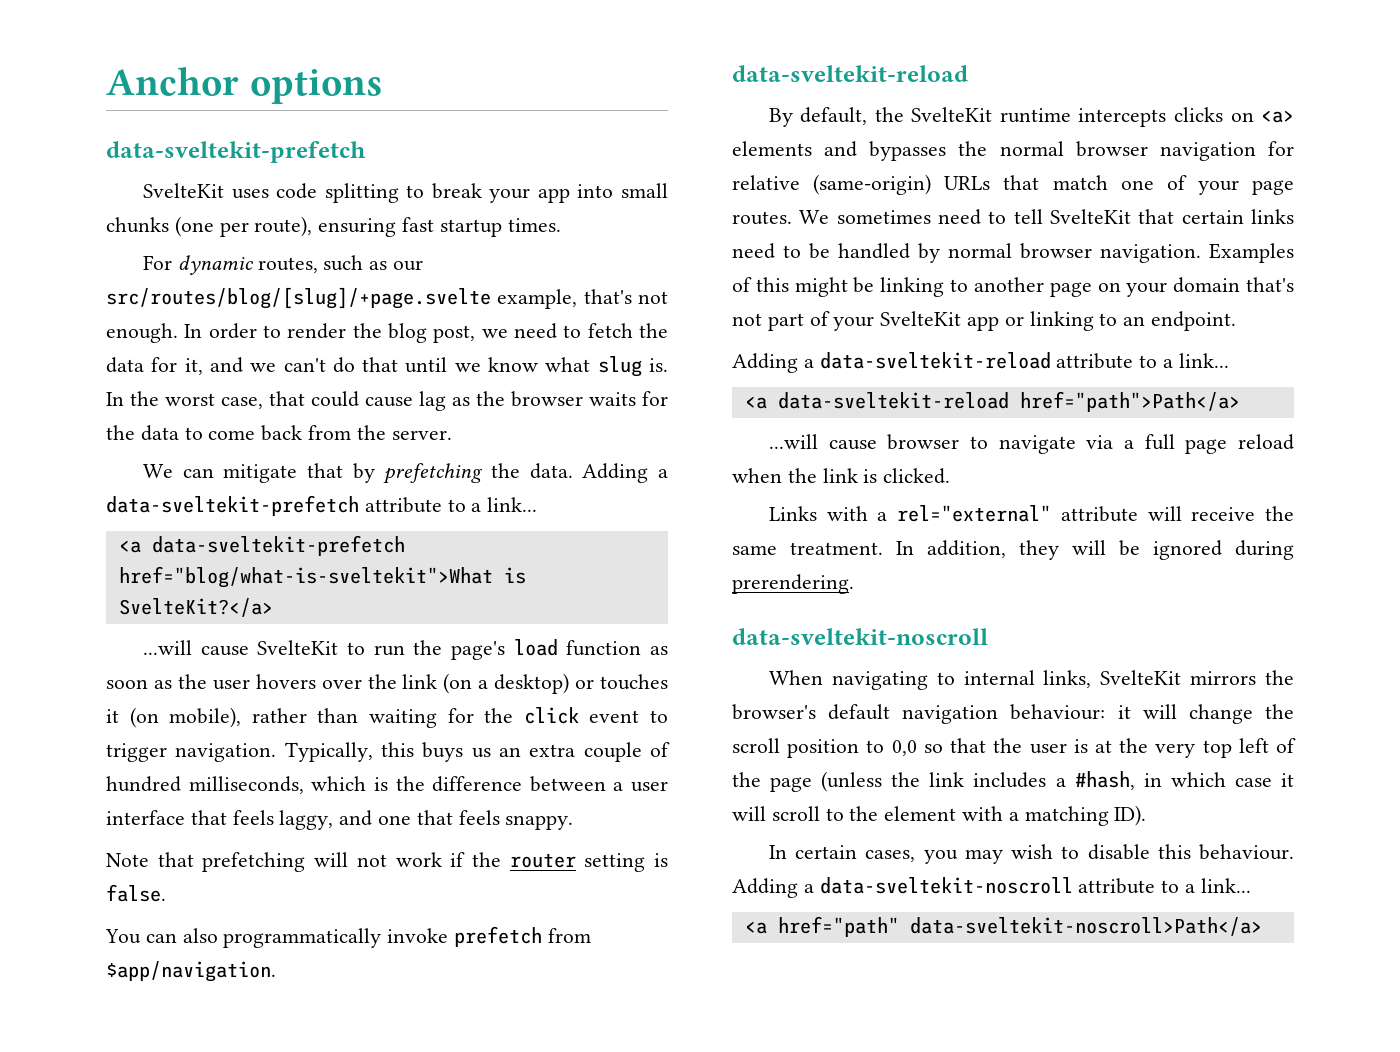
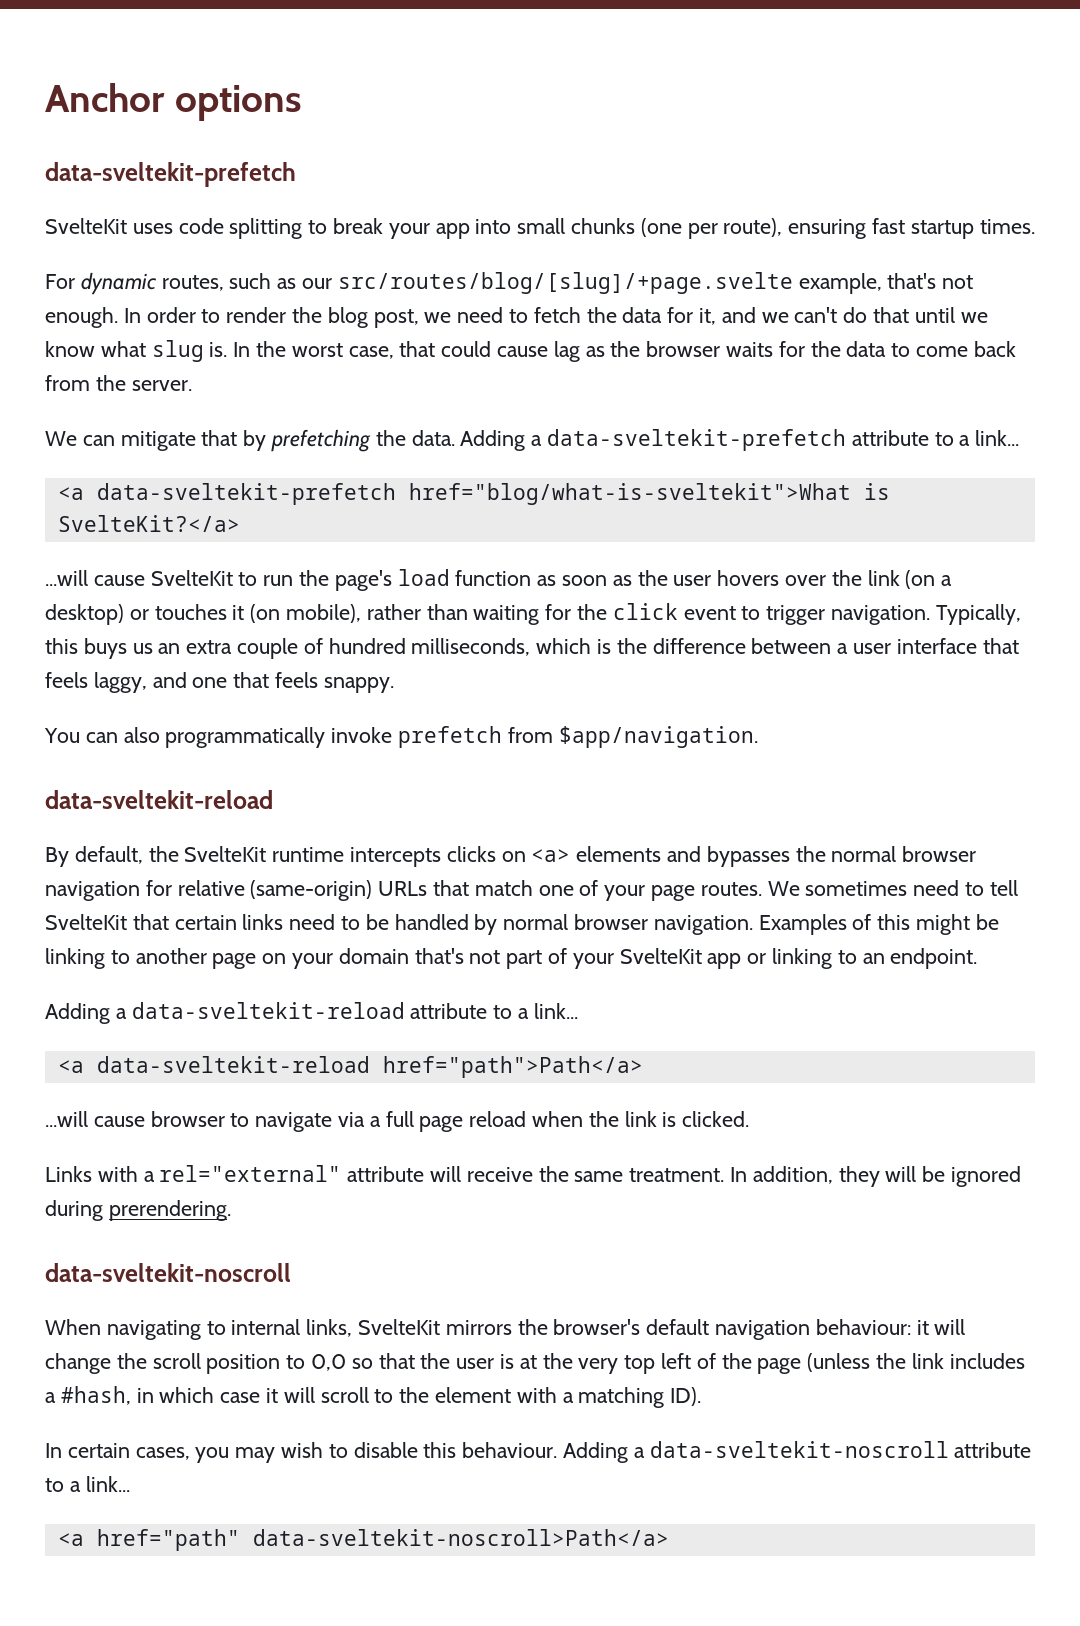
- Note that prefetching will not work if the router setting is false.

